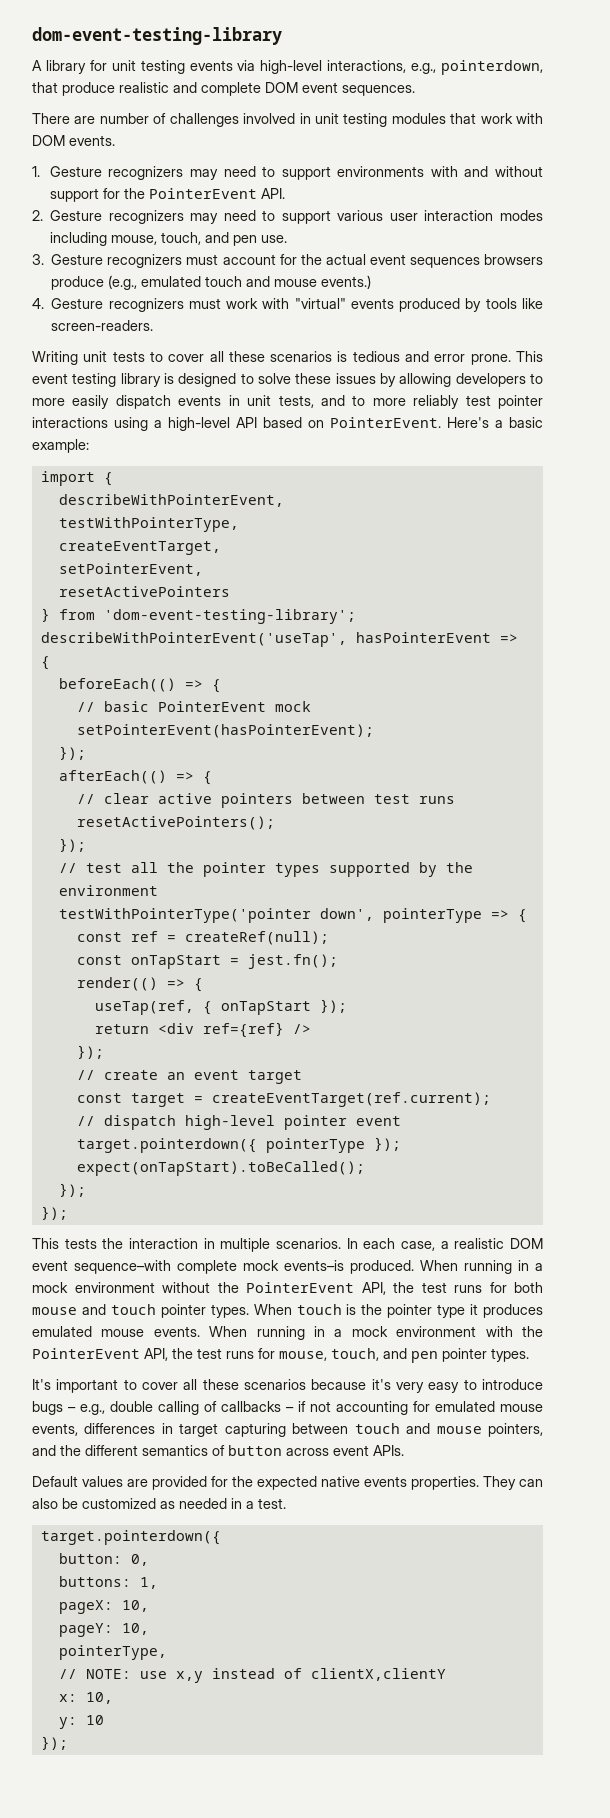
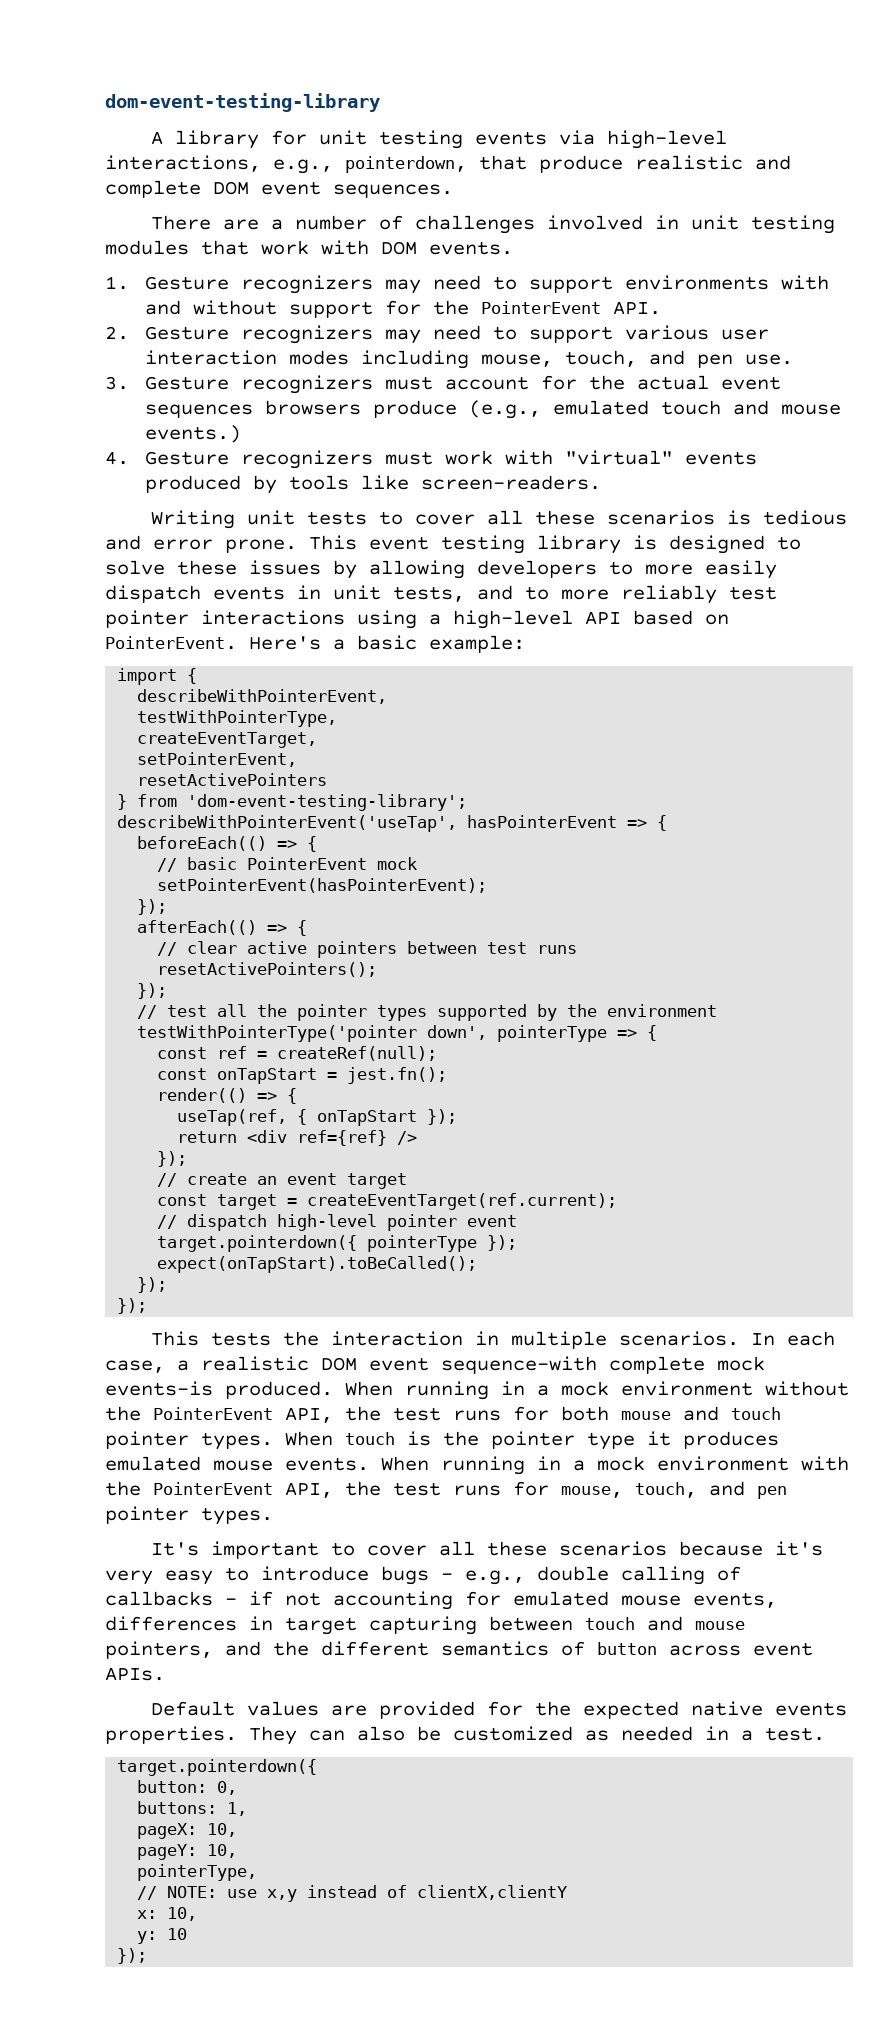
- There are number of challenges involved in unit testing modules that work with DOM events.
+ There are a number of challenges involved in unit testing modules that work with DOM events.

